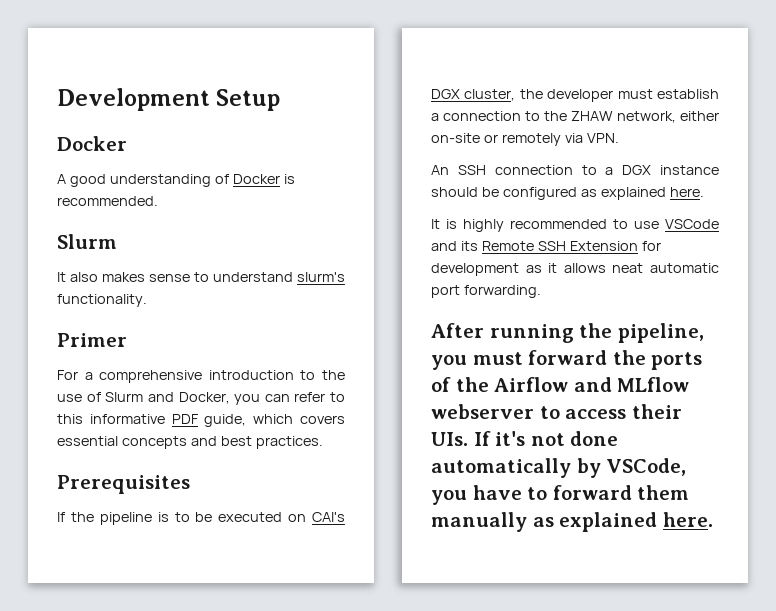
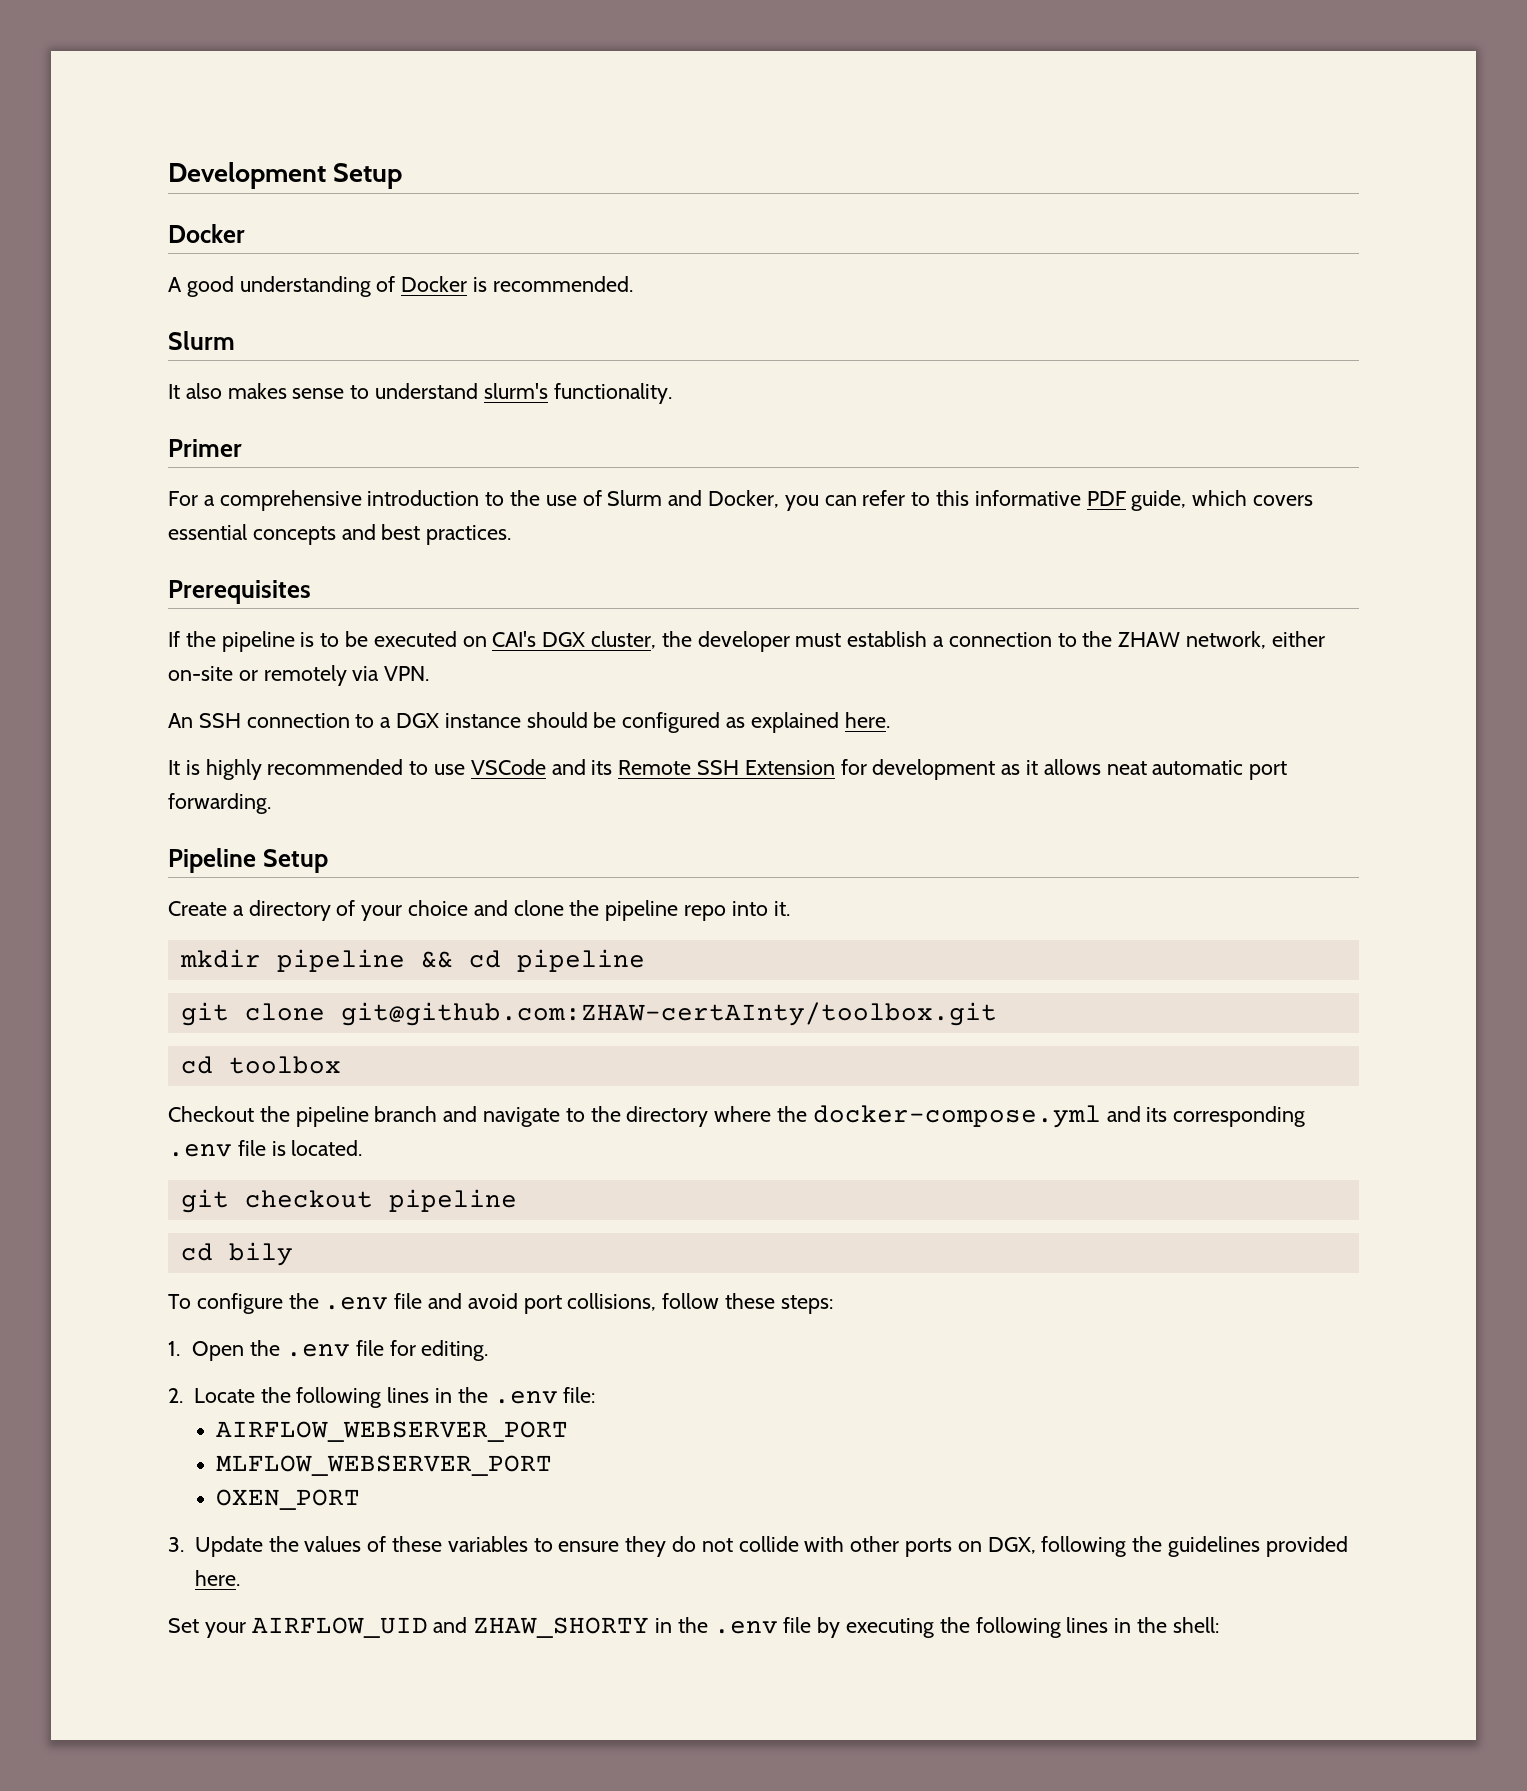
- After running the pipeline, you must forward the ports of the Airflow and MLflow webserver to access their UIs. If it's not done automatically by VSCode, you have to forward them manually as explained here.
+ Pipeline Setup
+ Create a directory of your choice and clone the pipeline repo into it.
+ mkdir pipeline && cd pipeline
+ git clone git@github.com:ZHAW-certAInty/toolbox.git
+ cd toolbox
+ Checkout the pipeline branch and navigate to the directory where the docker-compose.yml and its corresponding .env file is located.
+ git checkout pipeline
+ cd bily
+ To configure the .env file and avoid port collisions, follow these steps:
+ 1. Open the .env file for editing.
+ 2. Locate the following lines in the .env file:
+ AIRFLOW_WEBSERVER_PORT
+ MLFLOW_WEBSERVER_PORT
+ OXEN_PORT
+ 3. Update the values of these variables to ensure they do not collide with other ports on DGX, following the guidelines provided here.
+ Set your AIRFLOW_UID and ZHAW_SHORTY in the .env file by executing the following lines in the shell:

